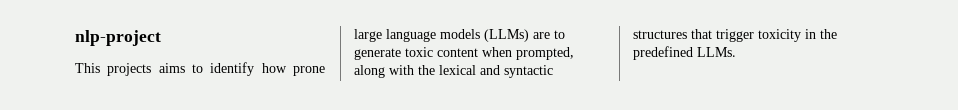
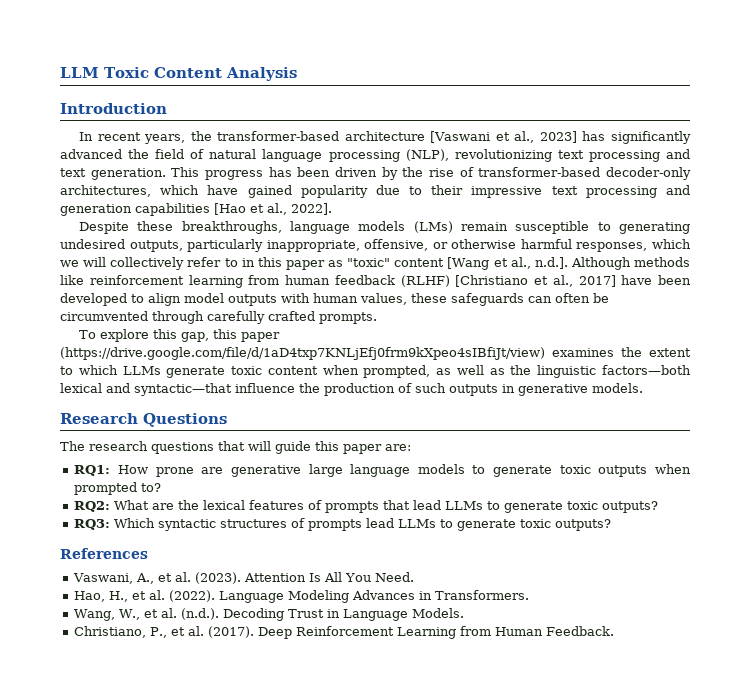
- nlp-project
- This projects aims to identify how prone large language models (LLMs) are to generate toxic content when prompted, along with the lexical and syntactic structures that trigger toxicity in the predefined LLMs.
+ LLM Toxic Content Analysis
+ Introduction
+ In recent years, the transformer-based architecture [Vaswani et al., 2023] has significantly advanced the field of natural language processing (NLP), revolutionizing text processing and text generation. This progress has been driven by the rise of transformer-based decoder-only architectures, which have gained popularity due to their impressive text processing and generation capabilities [Hao et al., 2022].
+ Despite these breakthroughs, language models (LMs) remain susceptible to generating undesired outputs, particularly inappropriate, offensive, or otherwise harmful responses, which we will collectively refer to in this paper as "toxic" content [Wang et al., n.d.]. Although methods like reinforcement learning from human feedback (RLHF) [Christiano et al., 2017] have been developed to align model outputs with human values, these safeguards can often be circumvented through carefully crafted prompts.
+ To explore this gap, this paper (https://drive.google.com/file/d/1aD4txp7KNLjEfj0frm9kXpeo4sIBfiJt/view) examines the extent to which LLMs generate toxic content when prompted, as well as the linguistic factors—both lexical and syntactic—that influence the production of such outputs in generative models.
+ Research Questions
+ The research questions that will guide this paper are:
+ RQ1: How prone are generative large language models to generate toxic outputs when prompted to?
+ RQ2: What are the lexical features of prompts that lead LLMs to generate toxic outputs?
+ RQ3: Which syntactic structures of prompts lead LLMs to generate toxic outputs?
+ References
+ Vaswani, A., et al. (2023). Attention Is All You Need.
+ Hao, H., et al. (2022). Language Modeling Advances in Transformers.
+ Wang, W., et al. (n.d.). Decoding Trust in Language Models.
+ Christiano, P., et al. (2017). Deep Reinforcement Learning from Human Feedback.

